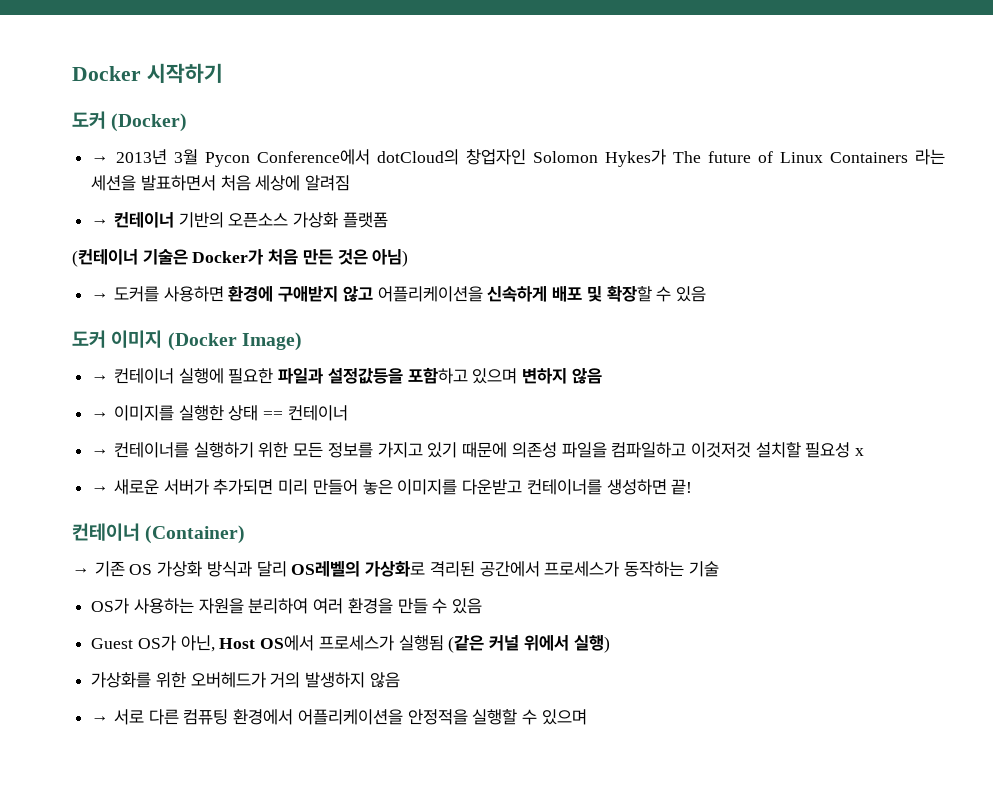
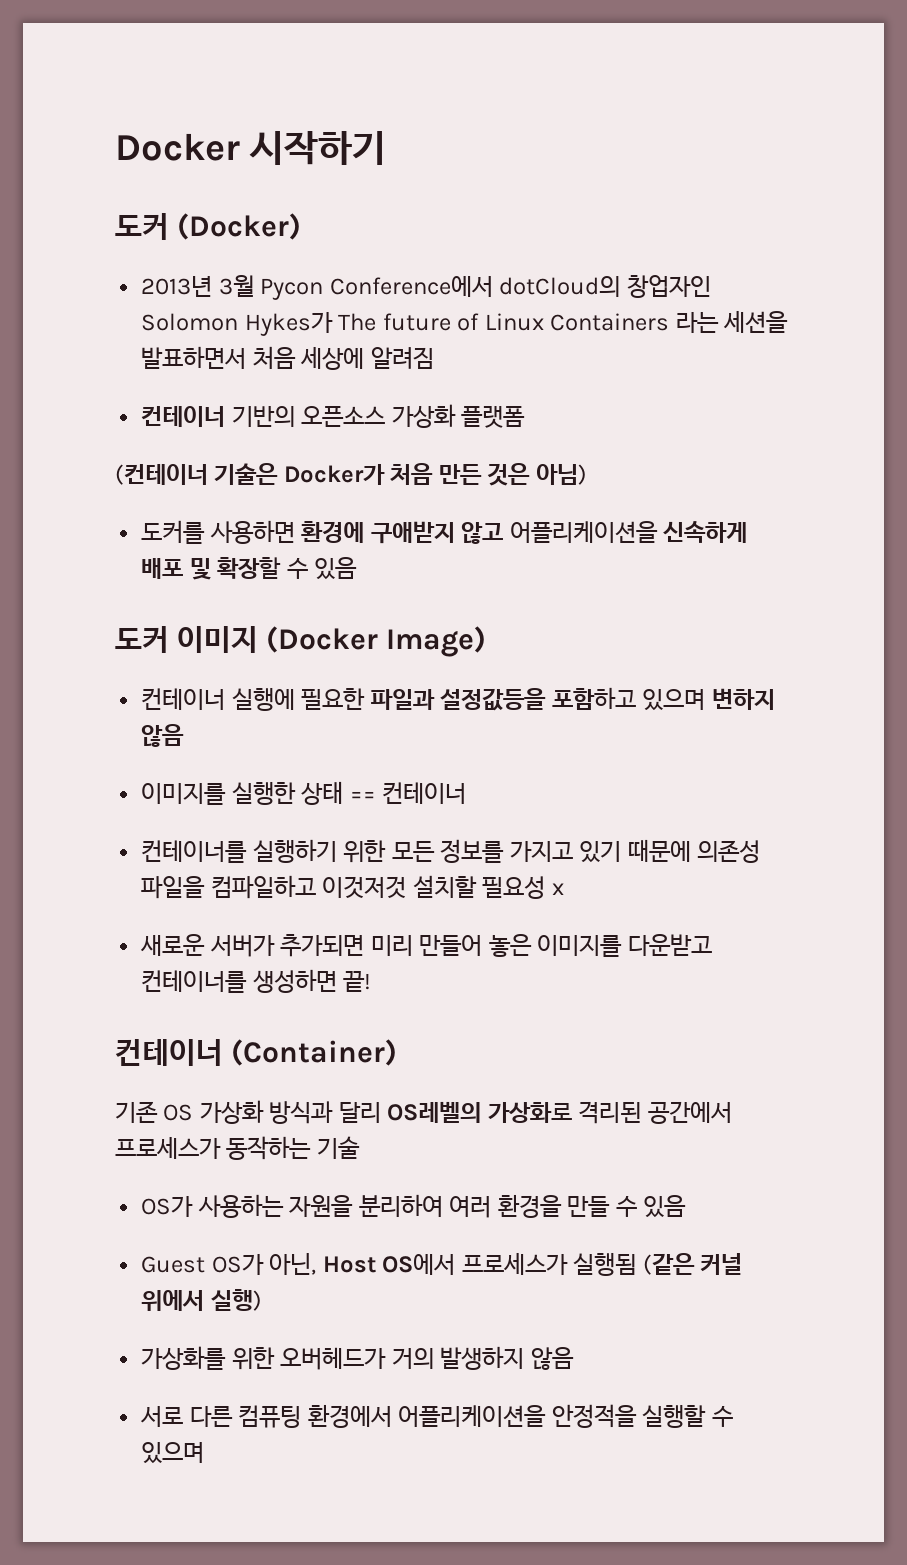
- → 2013년 3월 Pycon Conference에서 dotCloud의 창업자인 Solomon Hykes가 The future of Linux Containers 라는 세션을 발표하면서 처음 세상에 알려짐
+ 2013년 3월 Pycon Conference에서 dotCloud의 창업자인 Solomon Hykes가 The future of Linux Containers 라는 세션을 발표하면서 처음 세상에 알려짐
- → 컨테이너 기반의 오픈소스 가상화 플랫폼
+ 컨테이너 기반의 오픈소스 가상화 플랫폼
- → 도커를 사용하면 환경에 구애받지 않고 어플리케이션을 신속하게 배포 및 확장할 수 있음
+ 도커를 사용하면 환경에 구애받지 않고 어플리케이션을 신속하게 배포 및 확장할 수 있음
- → 컨테이너 실행에 필요한 파일과 설정값등을 포함하고 있으며 변하지 않음
+ 컨테이너 실행에 필요한 파일과 설정값등을 포함하고 있으며 변하지 않음
- → 이미지를 실행한 상태 == 컨테이너
+ 이미지를 실행한 상태 == 컨테이너
- → 컨테이너를 실행하기 위한 모든 정보를 가지고 있기 때문에 의존성 파일을 컴파일하고 이것저것 설치할 필요성 x
+ 컨테이너를 실행하기 위한 모든 정보를 가지고 있기 때문에 의존성 파일을 컴파일하고 이것저것 설치할 필요성 x
- → 새로운 서버가 추가되면 미리 만들어 놓은 이미지를 다운받고 컨테이너를 생성하면 끝!
+ 새로운 서버가 추가되면 미리 만들어 놓은 이미지를 다운받고 컨테이너를 생성하면 끝!
- → 기존 OS 가상화 방식과 달리 OS레벨의 가상화로 격리된 공간에서 프로세스가 동작하는 기술
+ 기존 OS 가상화 방식과 달리 OS레벨의 가상화로 격리된 공간에서 프로세스가 동작하는 기술
- → 서로 다른 컴퓨팅 환경에서 어플리케이션을 안정적을 실행할 수 있으며
+ 서로 다른 컴퓨팅 환경에서 어플리케이션을 안정적을 실행할 수 있으며

